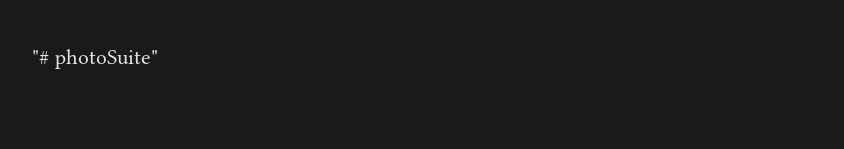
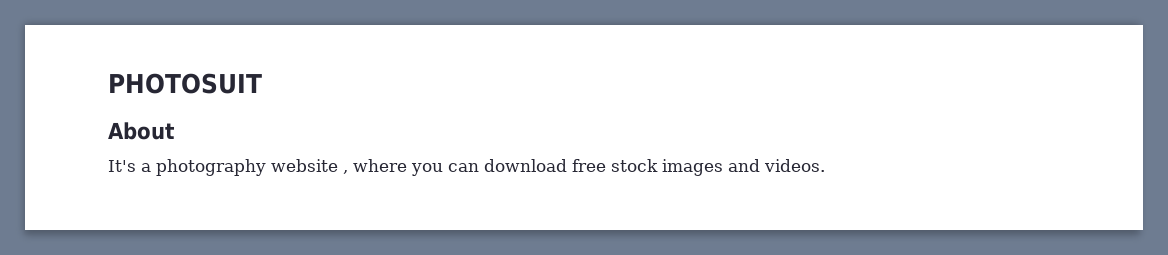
- "# photoSuite"
+ PHOTOSUIT
+ About
+ It's a photography website , where you can download free stock images and videos.

